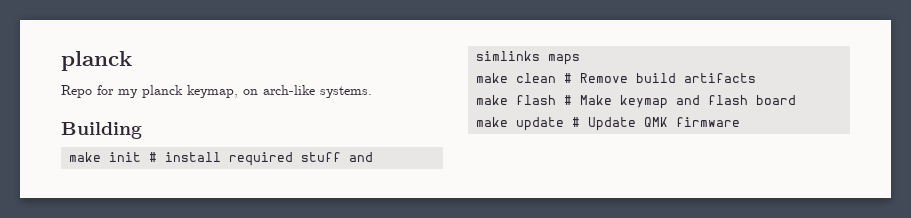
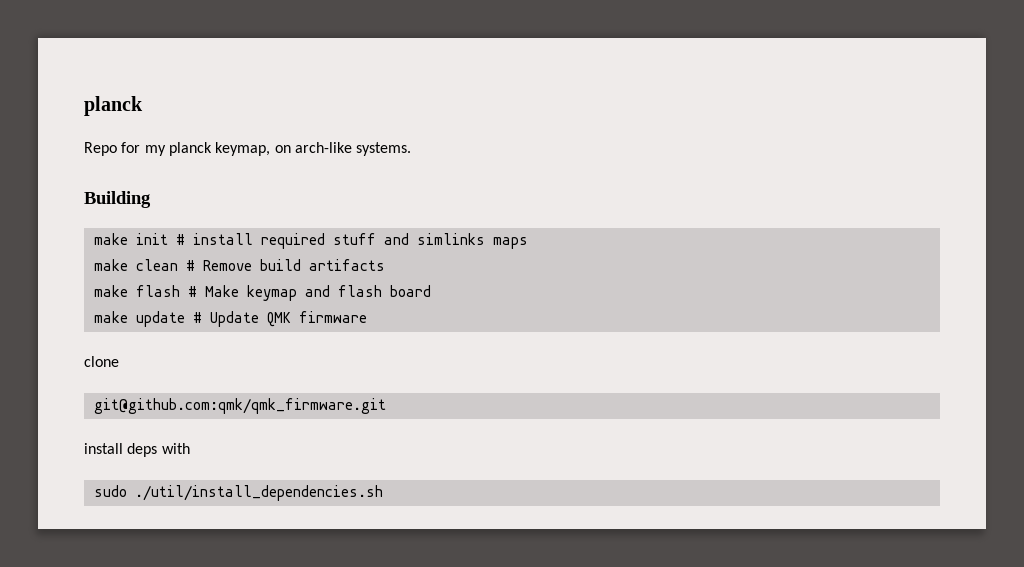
+ clone
+ git@github.com:qmk/qmk_firmware.git
+ install deps with
+ sudo ./util/install_dependencies.sh

